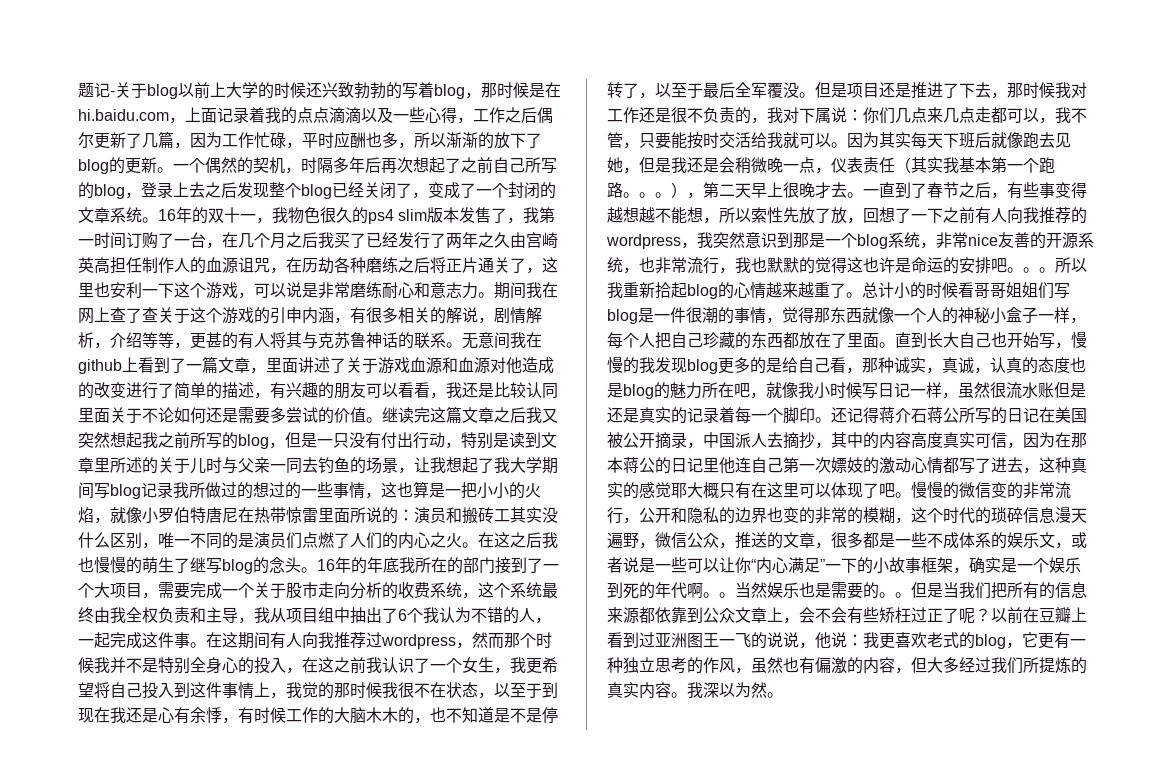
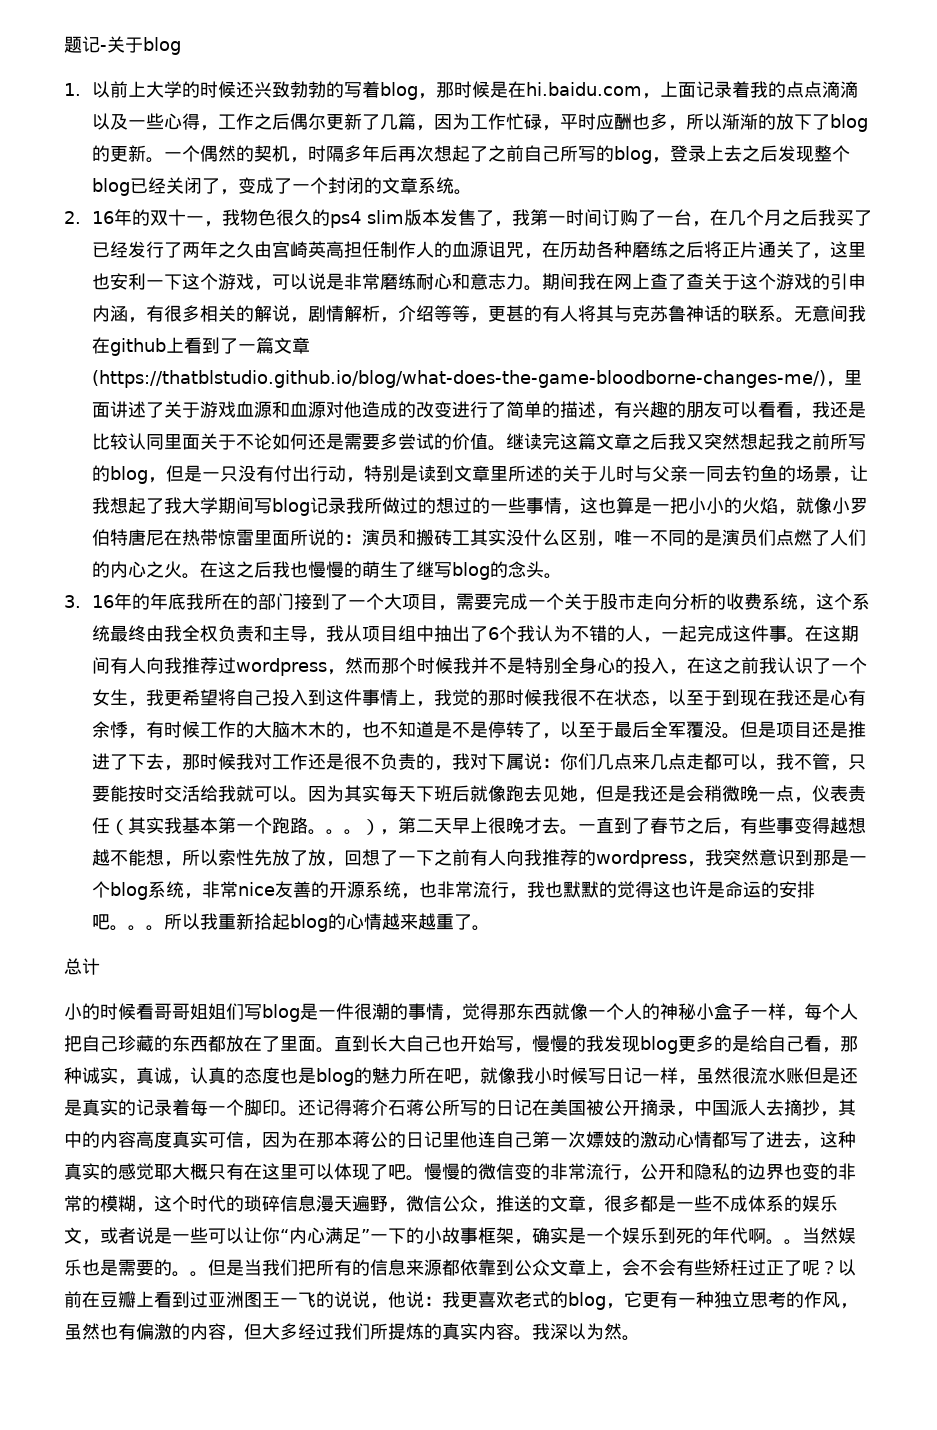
- 题记-关于blog以前上大学的时候还兴致勃勃的写着blog，那时候是在hi.baidu.com，上面记录着我的点点滴滴以及一些心得，工作之后偶尔更新了几篇，因为工作忙碌，平时应酬也多，所以渐渐的放下了blog的更新。
+ 题记-关于blog
+ 1.以前上大学的时候还兴致勃勃的写着blog，那时候是在hi.baidu.com，上面记录着我的点点滴滴以及一些心得，工作之后偶尔更新了几篇，因为工作忙碌，平时应酬也多，所以渐渐的放下了blog的更新。
- 一个偶然的契机，时隔多年后再次想起了之前自己所写的blog，登录上去之后发现整个blog已经关闭了，变成了一个封闭的文章系统。16年的双十一，我物色很久的ps4 slim版本发售了，我第一时间订购了一台，在几个月之后我买了已经发行了两年之久由宫崎英高担任制作人的血源诅咒，在历劫各种磨练之后将正片通关了，这里也安利一下这个游戏，可以说是非常磨练耐心和意志力。
+ 一个偶然的契机，时隔多年后再次想起了之前自己所写的blog，登录上去之后发现整个blog已经关闭了，变成了一个封闭的文章系统。
+ 2. 16年的双十一，我物色很久的ps4 slim版本发售了，我第一时间订购了一台，在几个月之后我买了已经发行了两年之久由宫崎英高担任制作人的血源诅咒，在历劫各种磨练之后将正片通关了，这里也安利一下这个游戏，可以说是非常磨练耐心和意志力。
- 无意间我在github上看到了一篇文章，里面讲述了关于游戏血源和血源对他造成的改变进行了简单的描述，有兴趣的朋友可以看看，我还是比较认同里面关于不论如何还是需要多尝试的价值。
+ 无意间我在github上看到了一篇文章(https://thatblstudio.github.io/blog/what-does-the-game-bloodborne-changes-me/)，里面讲述了关于游戏血源和血源对他造成的改变进行了简单的描述，有兴趣的朋友可以看看，我还是比较认同里面关于不论如何还是需要多尝试的价值。
- 在这之后我也慢慢的萌生了继写blog的念头。16年的年底我所在的部门接到了一个大项目，需要完成一个关于股市走向分析的收费系统，这个系统最终由我全权负责和主导，我从项目组中抽出了6个我认为不错的人，一起完成这件事。
+ 在这之后我也慢慢的萌生了继写blog的念头。
+ 3. 16年的年底我所在的部门接到了一个大项目，需要完成一个关于股市走向分析的收费系统，这个系统最终由我全权负责和主导，我从项目组中抽出了6个我认为不错的人，一起完成这件事。
- 所以我重新拾起blog的心情越来越重了。总计小的时候看哥哥姐姐们写blog是一件很潮的事情，觉得那东西就像一个人的神秘小盒子一样，每个人把自己珍藏的东西都放在了里面。
+ 所以我重新拾起blog的心情越来越重了。
+ 总计
+ 小的时候看哥哥姐姐们写blog是一件很潮的事情，觉得那东西就像一个人的神秘小盒子一样，每个人把自己珍藏的东西都放在了里面。

